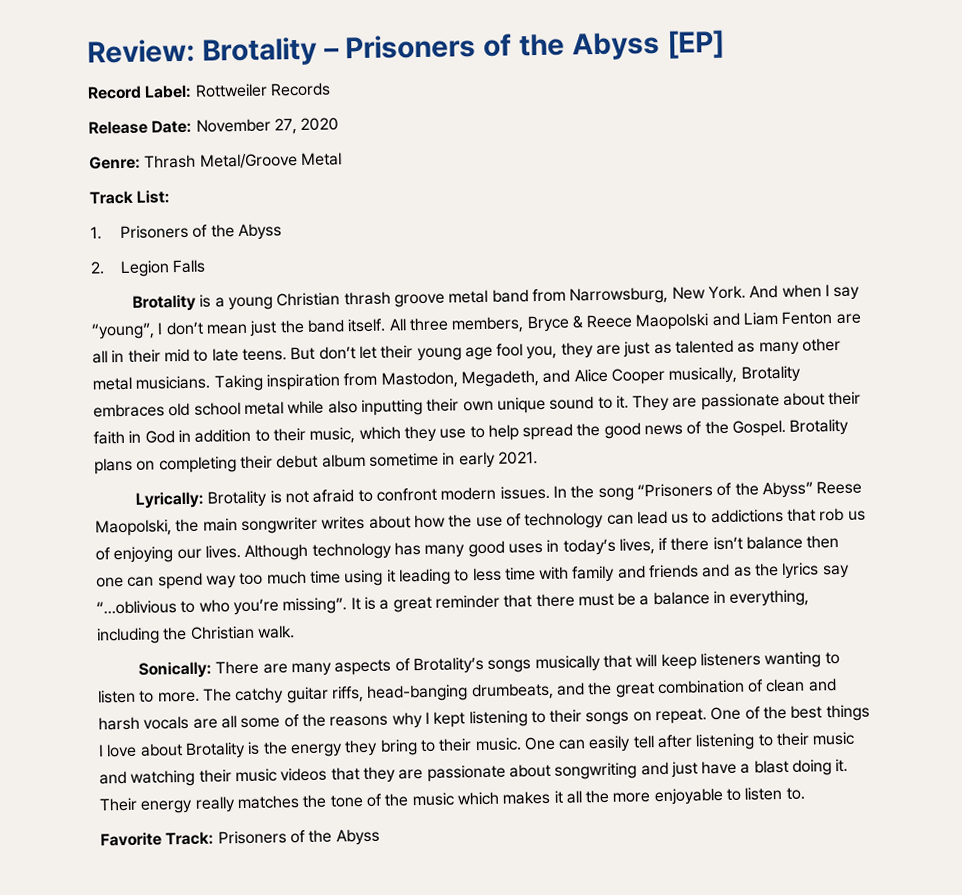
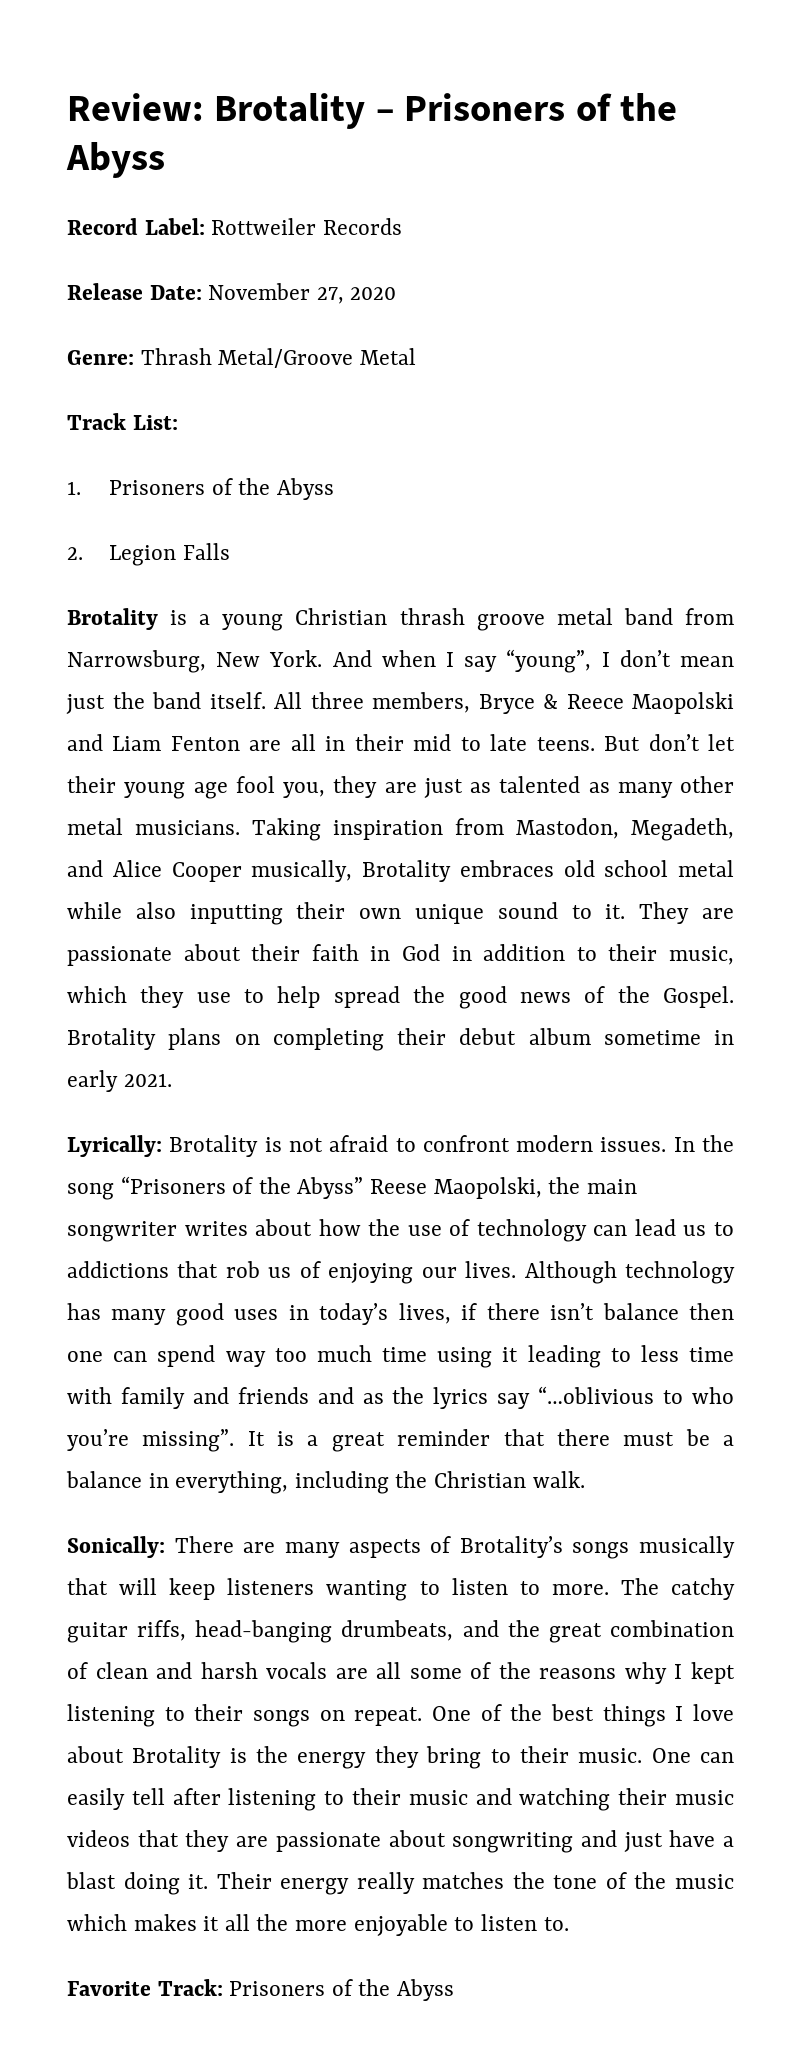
- Review: Brotality – Prisoners of the Abyss [EP]
+ Review: Brotality – Prisoners of the Abyss

